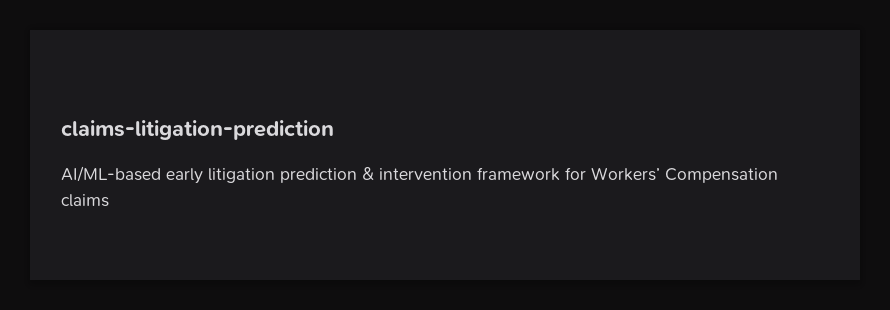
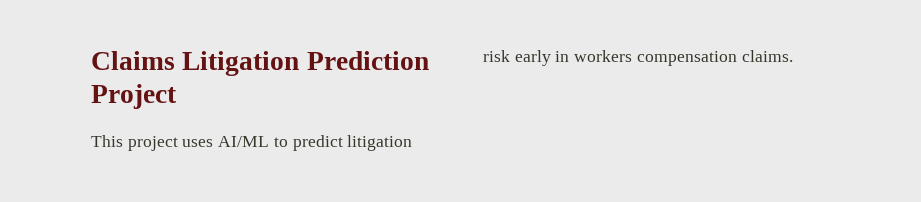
- claims-litigation-prediction
- AI/ML-based early litigation prediction & intervention framework for Workers’ Compensation claims
+ Claims Litigation Prediction Project
+ This project uses AI/ML to predict litigation risk early in workers compensation claims.

